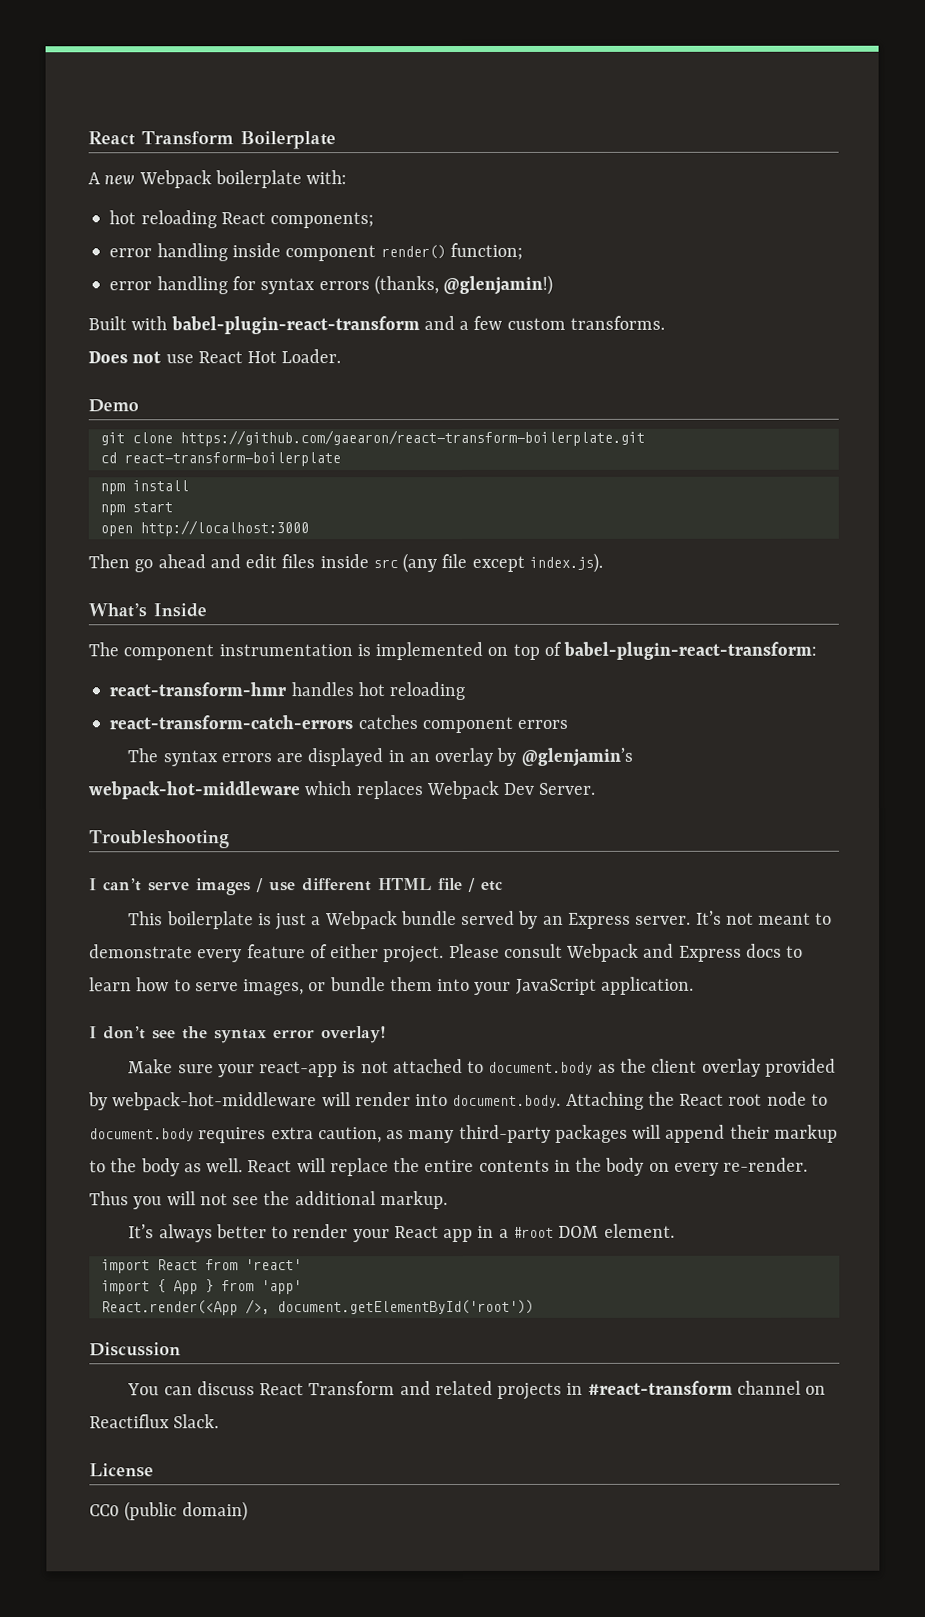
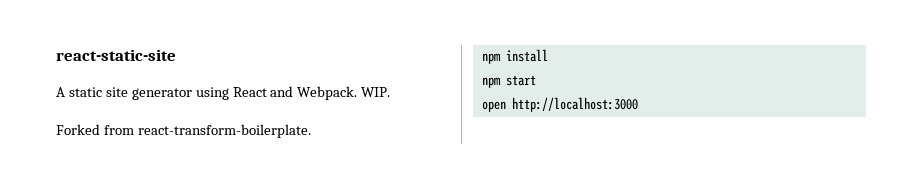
- React Transform Boilerplate
- A new Webpack boilerplate with:
- hot reloading React components;
- error handling inside component render() function;
- error handling for syntax errors (thanks, @glenjamin!)
- Built with babel-plugin-react-transform and a few custom transforms.
- Does not use React Hot Loader.
- Demo
- git clone https://github.com/gaearon/react-transform-boilerplate.git
- cd react-transform-boilerplate
+ react-static-site
+ A static site generator using React and Webpack. WIP.
+ Forked from react-transform-boilerplate.
- Then go ahead and edit files inside src (any file except index.js).
- What’s Inside
- The component instrumentation is implemented on top of babel-plugin-react-transform:
- react-transform-hmr handles hot reloading
- react-transform-catch-errors catches component errors
- The syntax errors are displayed in an overlay by @glenjamin’s webpack-hot-middleware which replaces Webpack Dev Server.
- Troubleshooting
- I can’t serve images / use different HTML file / etc
- This boilerplate is just a Webpack bundle served by an Express server. It’s not meant to demonstrate every feature of either project. Please consult Webpack and Express docs to learn how to serve images, or bundle them into your JavaScript application.
- I don’t see the syntax error overlay!
- Make sure your react-app is not attached to document.body as the client overlay provided by webpack-hot-middleware will render into document.body. Attaching the React root node to document.body requires extra caution, as many third-party packages will append their markup to the body as well. React will replace the entire contents in the body on every re-render. Thus you will not see the additional markup.
- It’s always better to render your React app in a #root DOM element.
- import React from 'react'
- import { App } from 'app'
- React.render(<App />, document.getElementById('root'))
- Discussion
- You can discuss React Transform and related projects in #react-transform channel on Reactiflux Slack.
- License
- CC0 (public domain)

